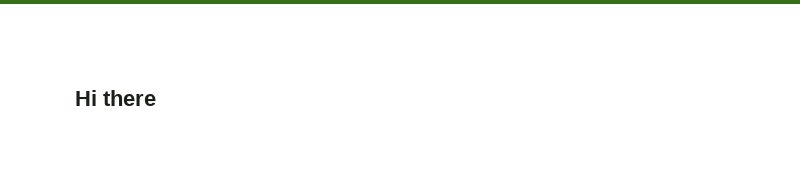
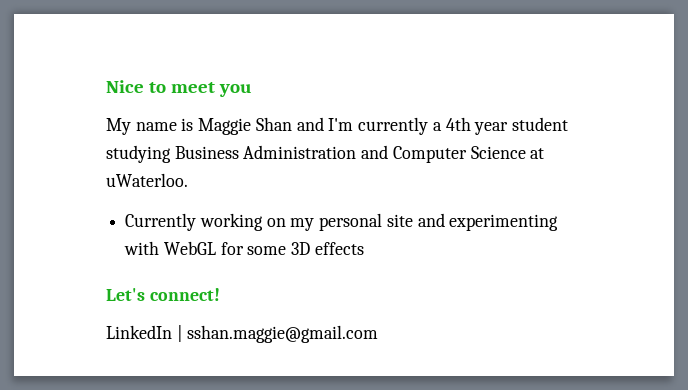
- Hi there
+ Nice to meet you
+ My name is Maggie Shan and I'm currently a 4th year student studying Business Administration and Computer Science at uWaterloo.
+ Currently working on my personal site and experimenting with WebGL for some 3D effects
+ Let's connect!
+ LinkedIn | sshan.maggie@gmail.com

